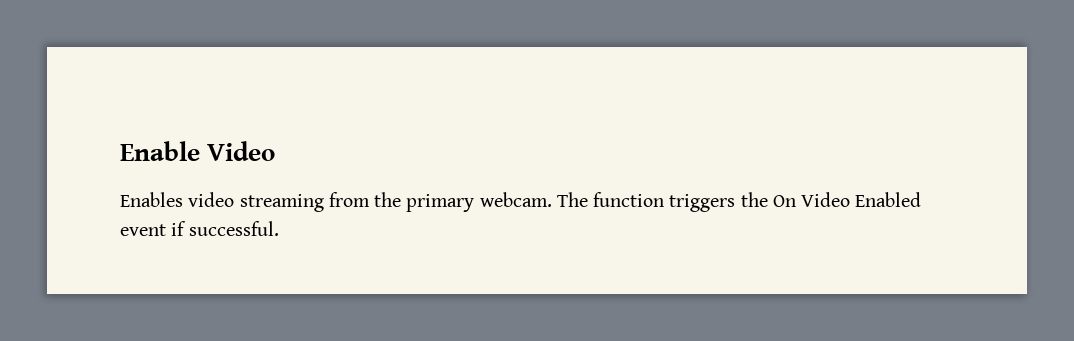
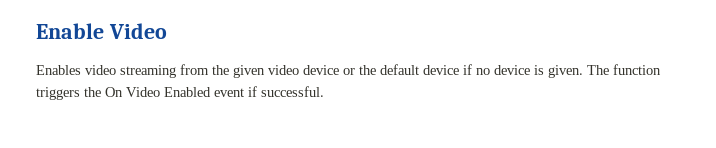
- Enables video streaming from the primary webcam.
+ Enables video streaming from the given video device or the default device if no device is given.

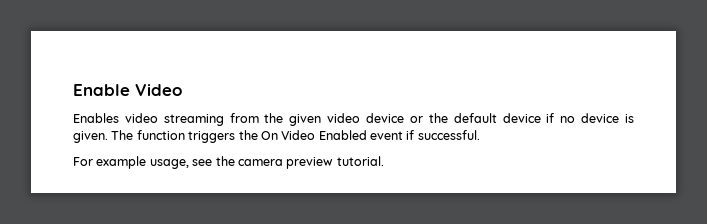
+ For example usage, see the camera preview tutorial.

